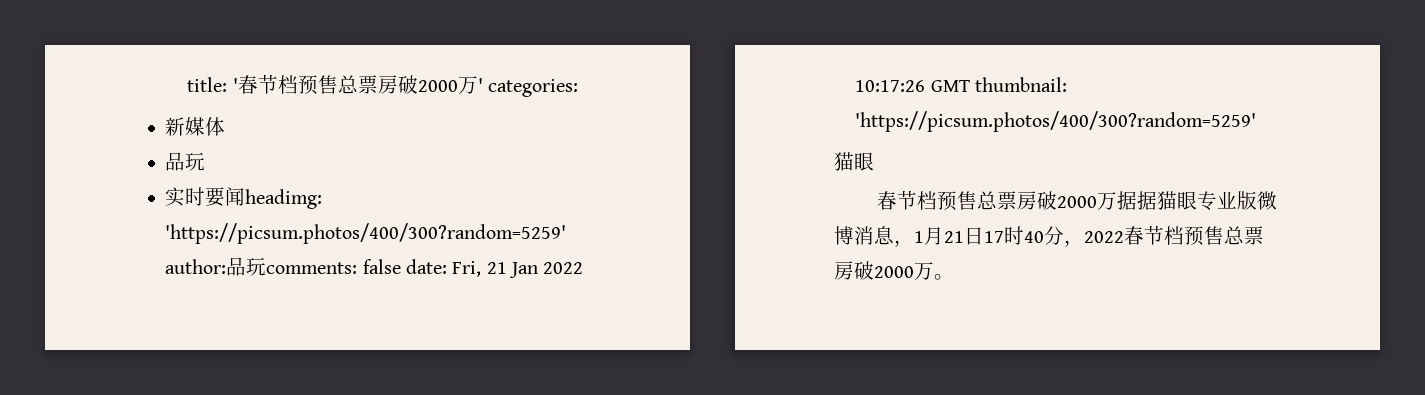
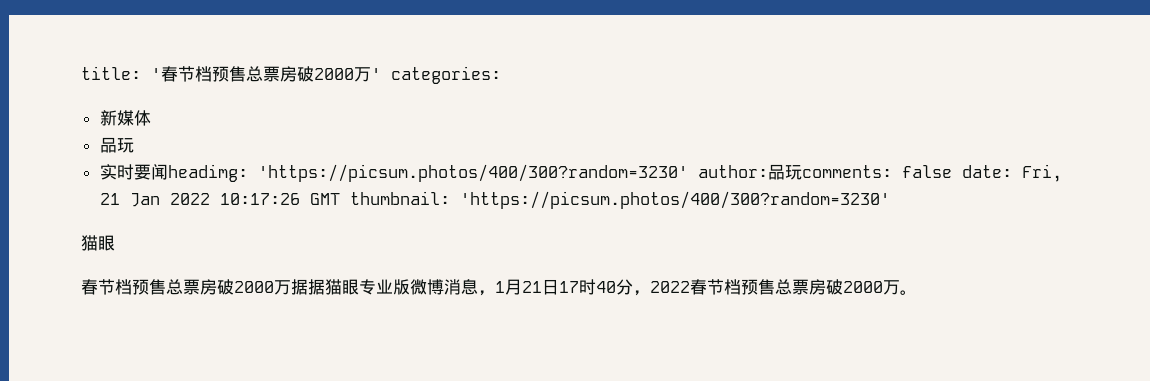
- 实时要闻headimg: 'https://picsum.photos/400/300?random=5259' author:品玩comments: false date: Fri, 21 Jan 2022 10:17:26 GMT thumbnail: 'https://picsum.photos/400/300?random=5259'
+ 实时要闻headimg: 'https://picsum.photos/400/300?random=3230' author:品玩comments: false date: Fri, 21 Jan 2022 10:17:26 GMT thumbnail: 'https://picsum.photos/400/300?random=3230'

